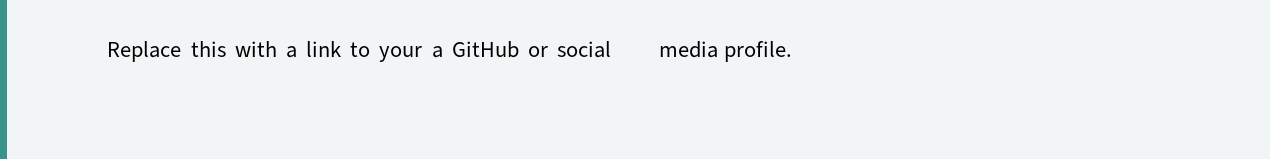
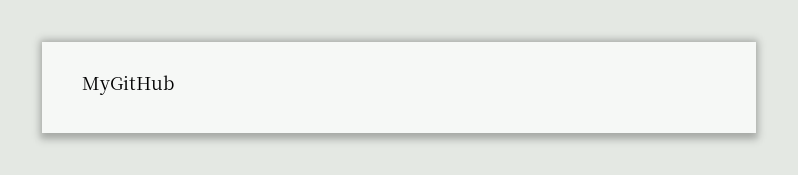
- Replace this with a link to your a GitHub or social media profile.
+ MyGitHub

